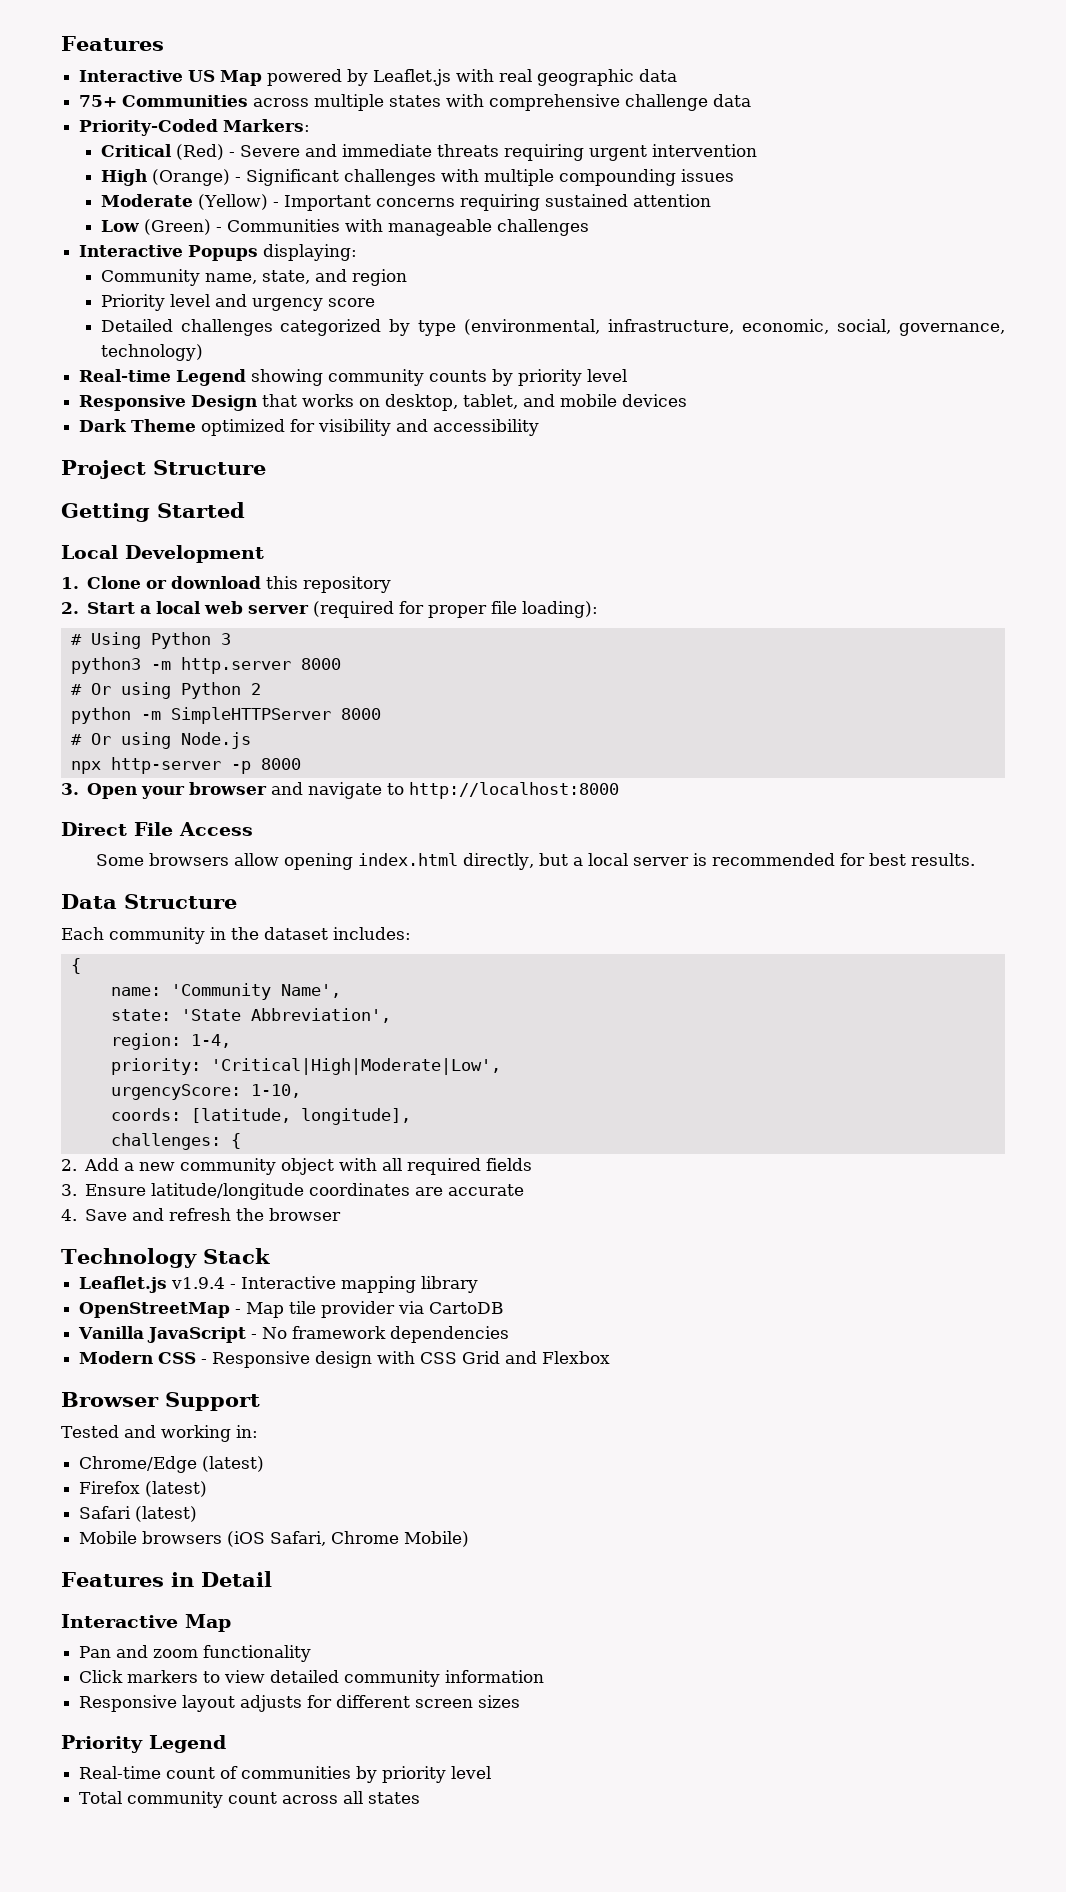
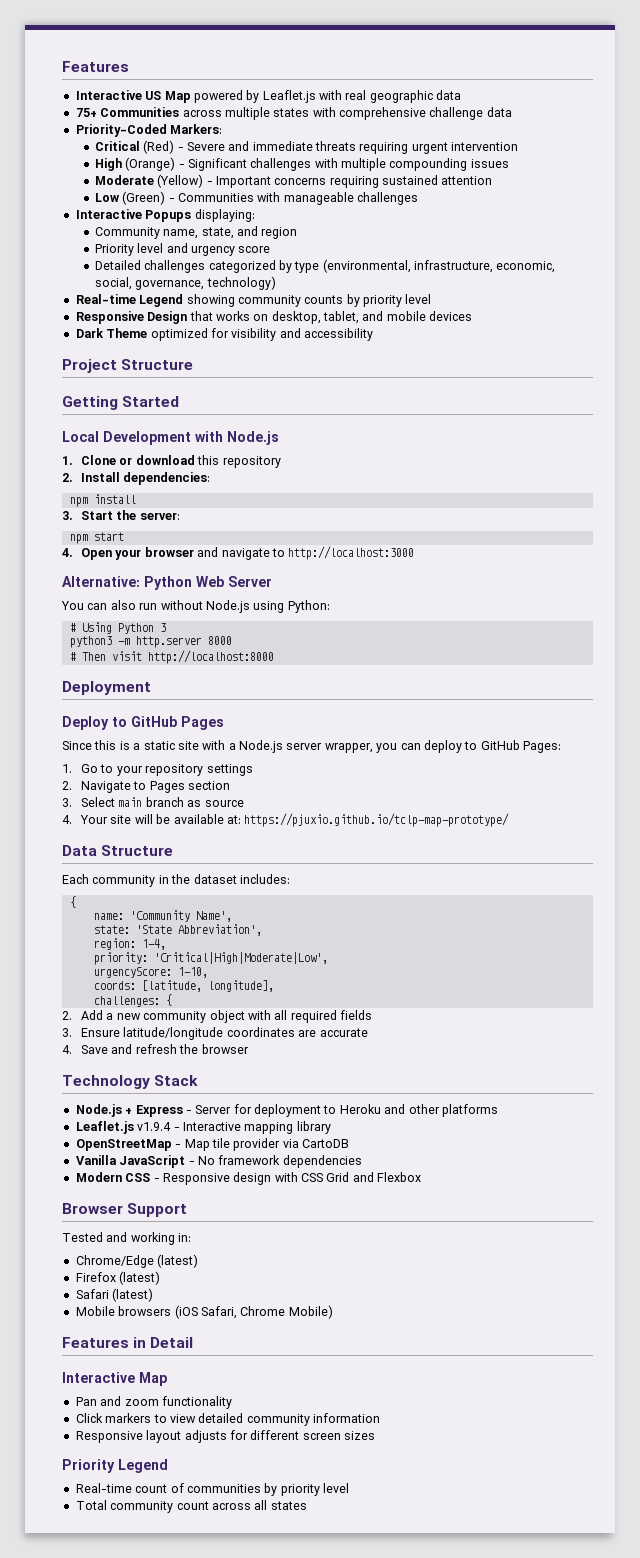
- Local Development
+ Local Development with Node.js
- 2. Start a local web server (required for proper file loading):
+ 2. Install dependencies:
+ npm install
+ 3. Start the server:
+ npm start
+ 4. Open your browser and navigate to http://localhost:3000
+ Alternative: Python Web Server
+ You can also run without Node.js using Python:
- # Or using Python 2
- python -m SimpleHTTPServer 8000
- # Or using Node.js
- npx http-server -p 8000
- 3. Open your browser and navigate to http://localhost:8000
- Direct File Access
- Some browsers allow opening index.html directly, but a local server is recommended for best results.
+ # Then visit http://localhost:8000
+ Deployment
+ Deploy to GitHub Pages
+ Since this is a static site with a Node.js server wrapper, you can deploy to GitHub Pages:
+ 1. Go to your repository settings
+ 2. Navigate to Pages section
+ 3. Select main branch as source
+ 4. Your site will be available at: https://pjuxio.github.io/tclp-map-prototype/
+ Node.js + Express - Server for deployment to Heroku and other platforms

